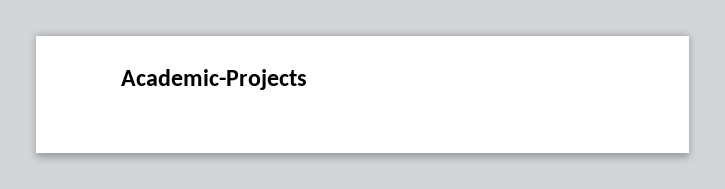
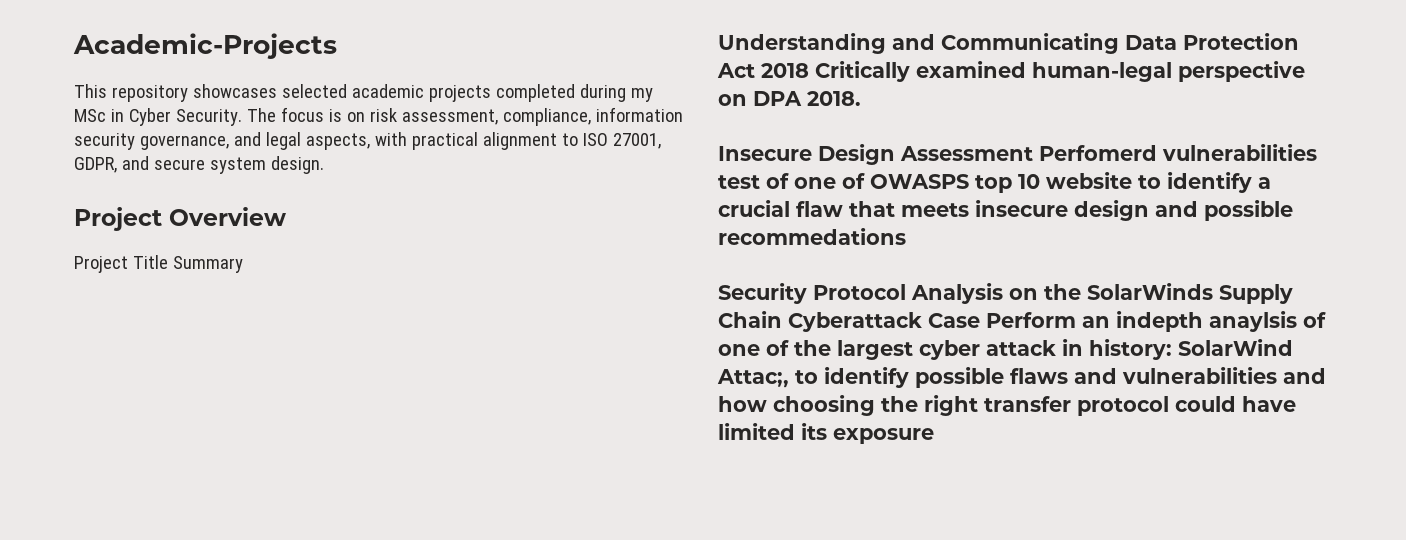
+ This repository showcases selected academic projects completed during my MSc in Cyber Security. The focus is on risk assessment, compliance, information security governance, and legal aspects, with practical alignment to ISO 27001, GDPR, and secure system design.
+ Project Overview
+ Project Title Summary
+ Understanding and Communicating Data Protection Act 2018 Critically examined human-legal perspective on DPA 2018.
+ Insecure Design Assessment Perfomerd vulnerabilities test of one of OWASPS top 10 website to identify a crucial flaw that meets insecure design and possible recommedations
+ Security Protocol Analysis on the SolarWinds Supply Chain Cyberattack Case Perform an indepth anaylsis of one of the largest cyber attack in history: SolarWind Attac;, to identify possible flaws and vulnerabilities and how choosing the right transfer protocol could have limited its exposure

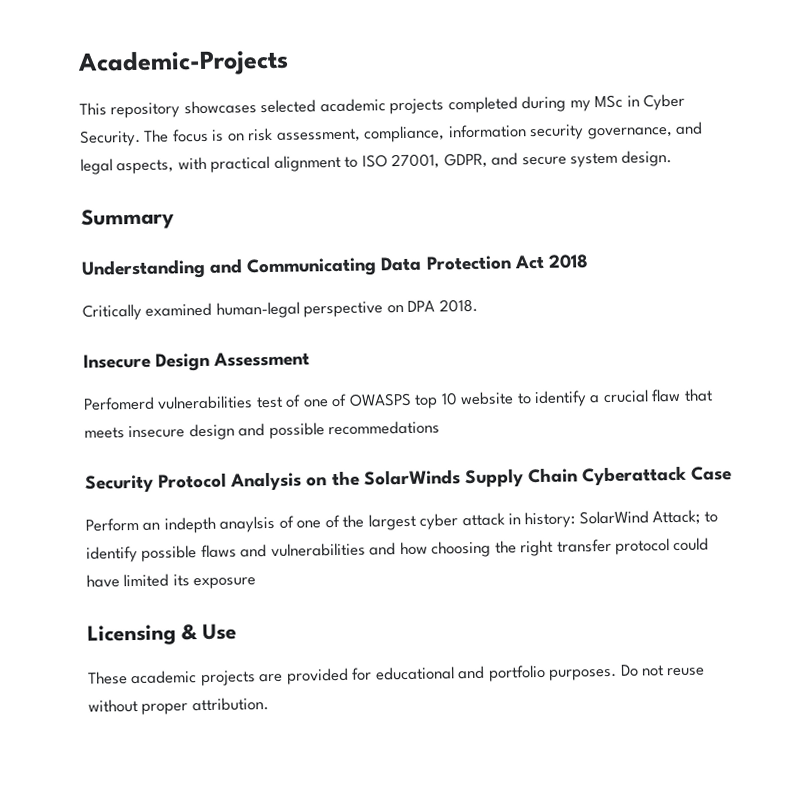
- Project Overview
- Project Title Summary
+ Summary
- Understanding and Communicating Data Protection Act 2018 Critically examined human-legal perspective on DPA 2018.
+ Understanding and Communicating Data Protection Act 2018
+ Critically examined human-legal perspective on DPA 2018.
- Insecure Design Assessment Perfomerd vulnerabilities test of one of OWASPS top 10 website to identify a crucial flaw that meets insecure design and possible recommedations
+ Insecure Design Assessment
+ Perfomerd vulnerabilities test of one of OWASPS top 10 website to identify a crucial flaw that meets insecure design and possible recommedations
- Security Protocol Analysis on the SolarWinds Supply Chain Cyberattack Case Perform an indepth anaylsis of one of the largest cyber attack in history: SolarWind Attac;, to identify possible flaws and vulnerabilities and how choosing the right transfer protocol could have limited its exposure
+ Security Protocol Analysis on the SolarWinds Supply Chain Cyberattack Case
+ Perform an indepth anaylsis of one of the largest cyber attack in history: SolarWind Attack; to identify possible flaws and vulnerabilities and how choosing the right transfer protocol could have limited its exposure
+ Licensing & Use
+ These academic projects are provided for educational and portfolio purposes. Do not reuse without proper attribution.

